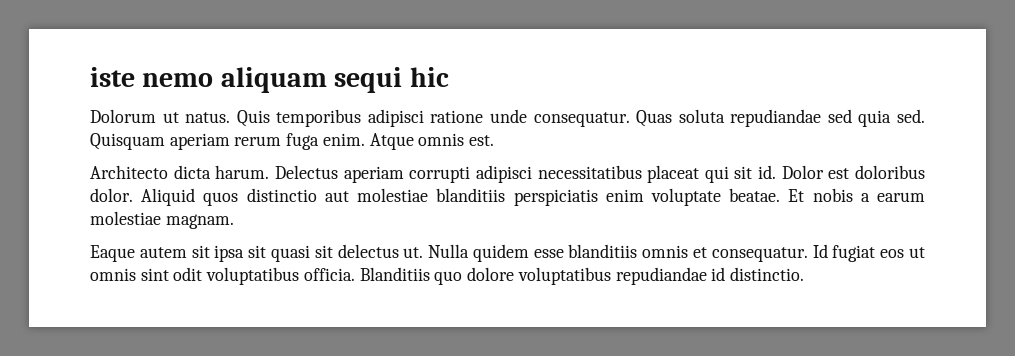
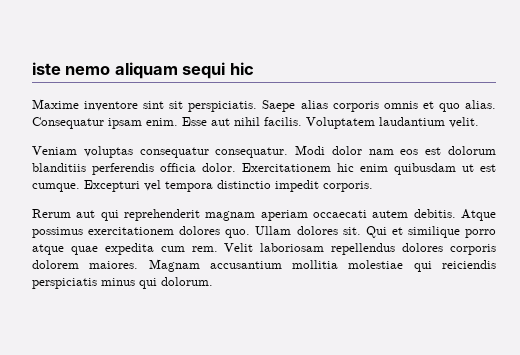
- Dolorum ut natus. Quis temporibus adipisci ratione unde consequatur. Quas soluta repudiandae sed quia sed. Quisquam aperiam rerum fuga enim. Atque omnis est.
- Architecto dicta harum. Delectus aperiam corrupti adipisci necessitatibus placeat qui sit id. Dolor est doloribus dolor. Aliquid quos distinctio aut molestiae blanditiis perspiciatis enim voluptate beatae. Et nobis a earum molestiae magnam.
- Eaque autem sit ipsa sit quasi sit delectus ut. Nulla quidem esse blanditiis omnis et consequatur. Id fugiat eos ut omnis sint odit voluptatibus officia. Blanditiis quo dolore voluptatibus repudiandae id distinctio.
+ Maxime inventore sint sit perspiciatis. Saepe alias corporis omnis et quo alias. Consequatur ipsam enim. Esse aut nihil facilis. Voluptatem laudantium velit.
+ Veniam voluptas consequatur consequatur. Modi dolor nam eos est dolorum blanditiis perferendis officia dolor. Exercitationem hic enim quibusdam ut est cumque. Excepturi vel tempora distinctio impedit corporis.
+ Rerum aut qui reprehenderit magnam aperiam occaecati autem debitis. Atque possimus exercitationem dolores quo. Ullam dolores sit. Qui et similique porro atque quae expedita cum rem. Velit laboriosam repellendus dolores corporis dolorem maiores. Magnam accusantium mollitia molestiae qui reiciendis perspiciatis minus qui dolorum.

